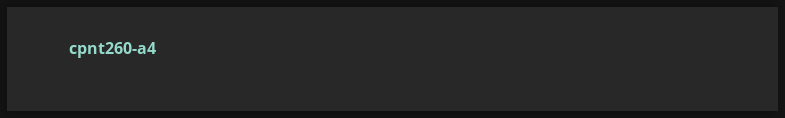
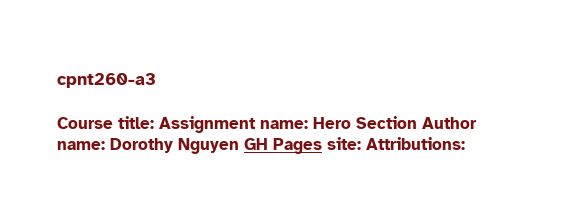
- cpnt260-a4
+ cpnt260-a3
+ Course title: Assignment name: Hero Section Author name: Dorothy Nguyen GH Pages site: Attributions:

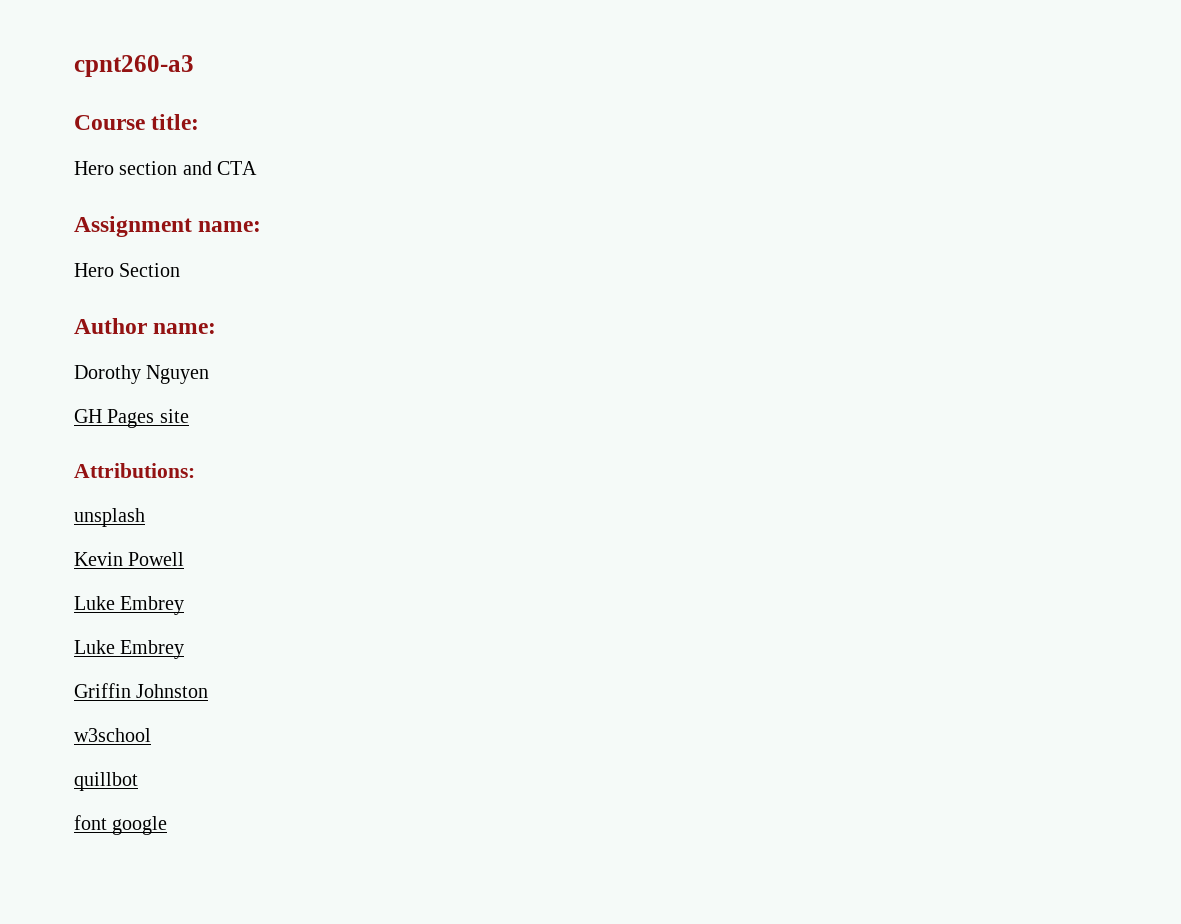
- Course title: Assignment name: Hero Section Author name: Dorothy Nguyen GH Pages site: Attributions:
+ Course title:
+ Hero section and CTA
+ Assignment name:
+ Hero Section
+ Author name:
+ Dorothy Nguyen
+ GH Pages site
+ Attributions:
+ unsplash
+ Kevin Powell
+ Luke Embrey
+ Luke Embrey
+ Griffin Johnston
+ w3school
+ quillbot
+ font google

